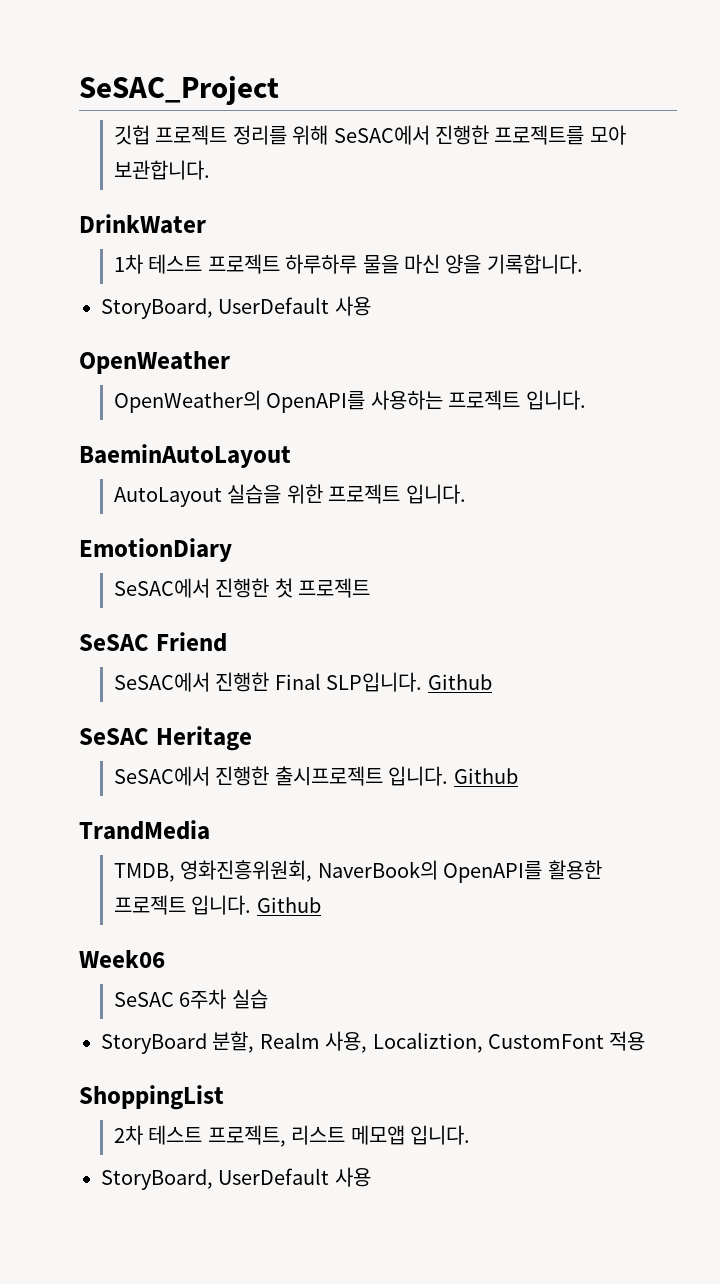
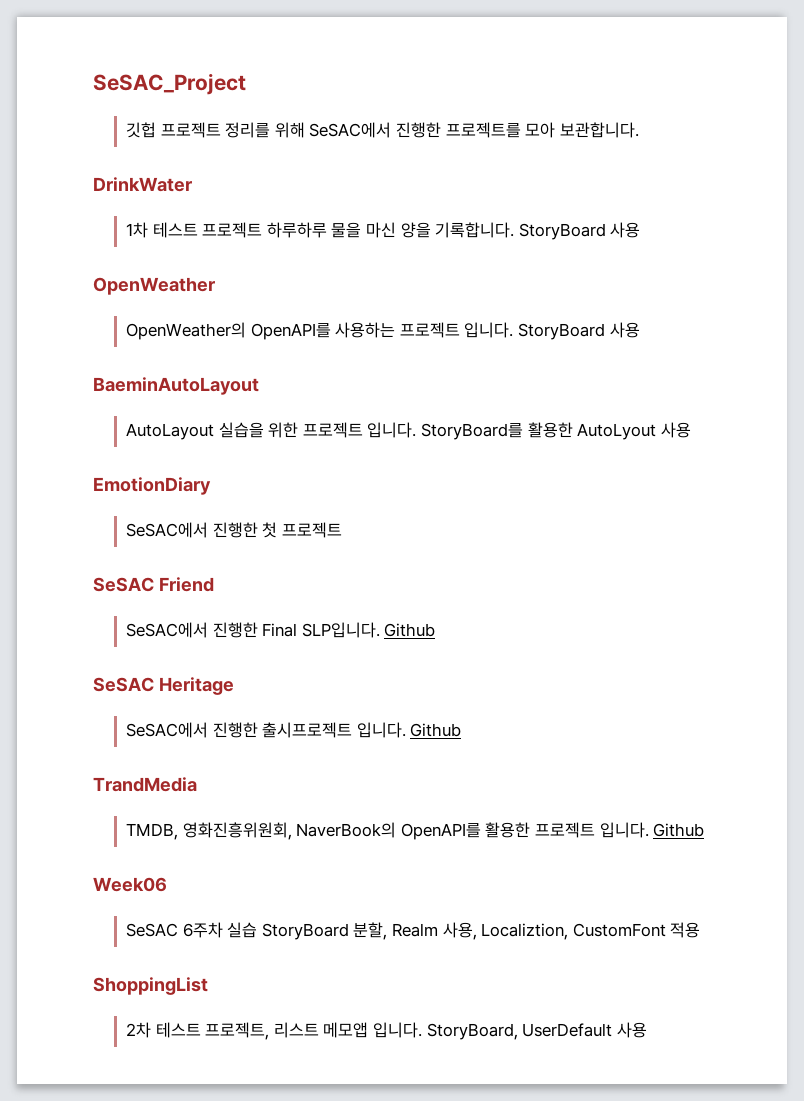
- 1차 테스트 프로젝트 하루하루 물을 마신 양을 기록합니다.
- StoryBoard, UserDefault 사용
+ 1차 테스트 프로젝트 하루하루 물을 마신 양을 기록합니다. StoryBoard 사용
- OpenWeather의 OpenAPI를 사용하는 프로젝트 입니다.
+ OpenWeather의 OpenAPI를 사용하는 프로젝트 입니다. StoryBoard 사용
+ StoryBoard를 활용한 AutoLyout 사용
- SeSAC 6주차 실습
- StoryBoard 분할, Realm 사용, Localiztion, CustomFont 적용
+ SeSAC 6주차 실습 StoryBoard 분할, Realm 사용, Localiztion, CustomFont 적용
- 2차 테스트 프로젝트, 리스트 메모앱 입니다.
- StoryBoard, UserDefault 사용
+ 2차 테스트 프로젝트, 리스트 메모앱 입니다. StoryBoard, UserDefault 사용

